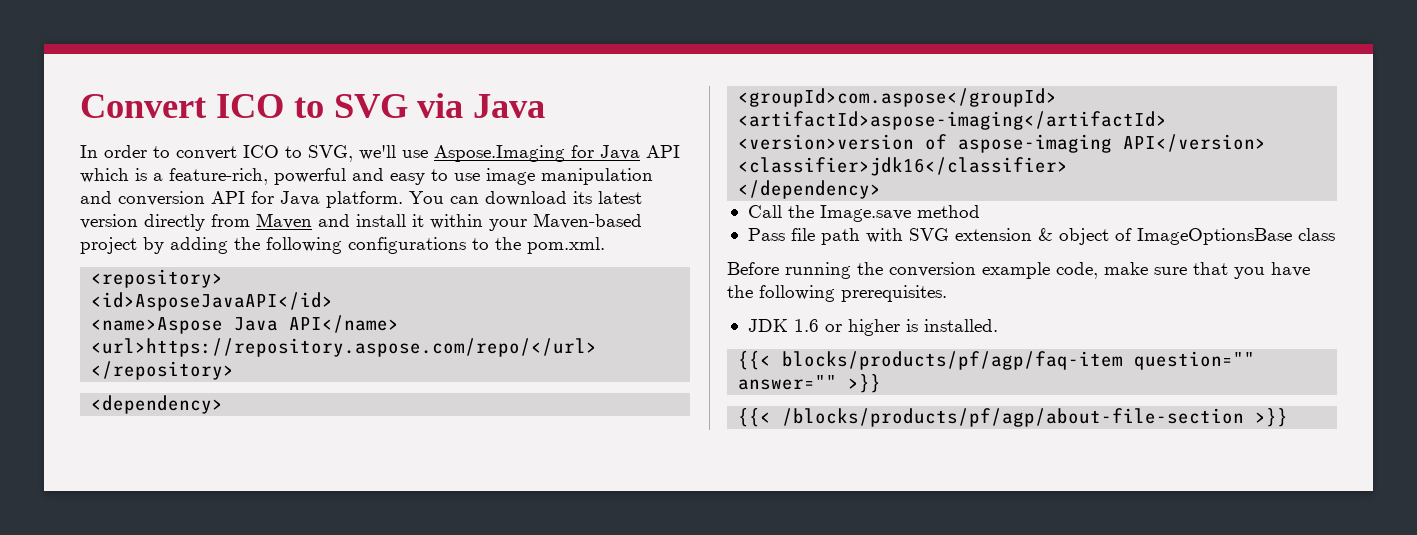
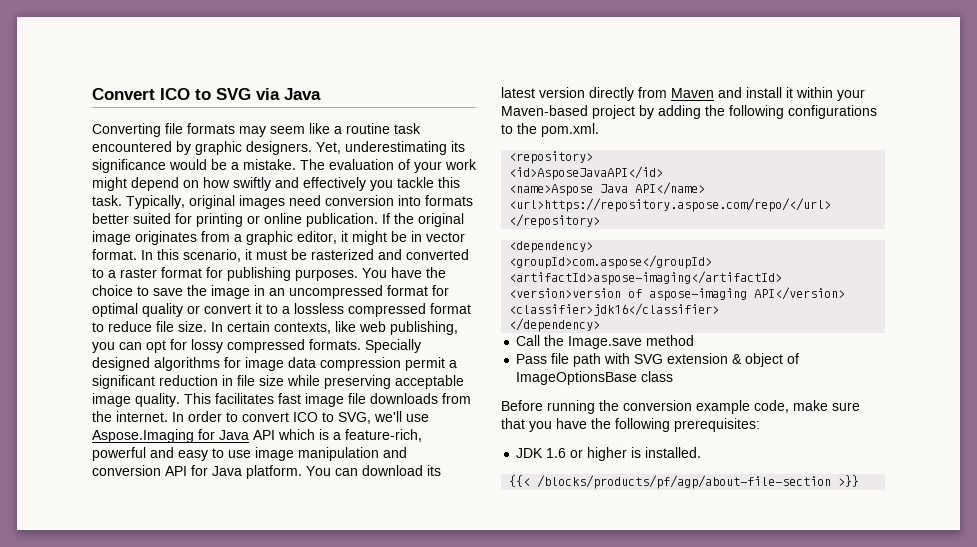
+ Converting file formats may seem like a routine task encountered by graphic designers. Yet, underestimating its significance would be a mistake. The evaluation of your work might depend on how swiftly and effectively you tackle this task. Typically, original images need conversion into formats better suited for printing or online publication. If the original image originates from a graphic editor, it might be in vector format. In this scenario, it must be rasterized and converted to a raster format for publishing purposes. You have the choice to save the image in an uncompressed format for optimal quality or convert it to a lossless compressed format to reduce file size. In certain contexts, like web publishing, you can opt for lossy compressed formats. Specially designed algorithms for image data compression permit a significant reduction in file size while preserving acceptable image quality. This facilitates fast image file downloads from the internet.
- Before running the conversion example code, make sure that you have the following prerequisites.
+ Before running the conversion example code, make sure that you have the following prerequisites:
- {{< blocks/products/pf/agp/faq-item question="" answer="" >}}

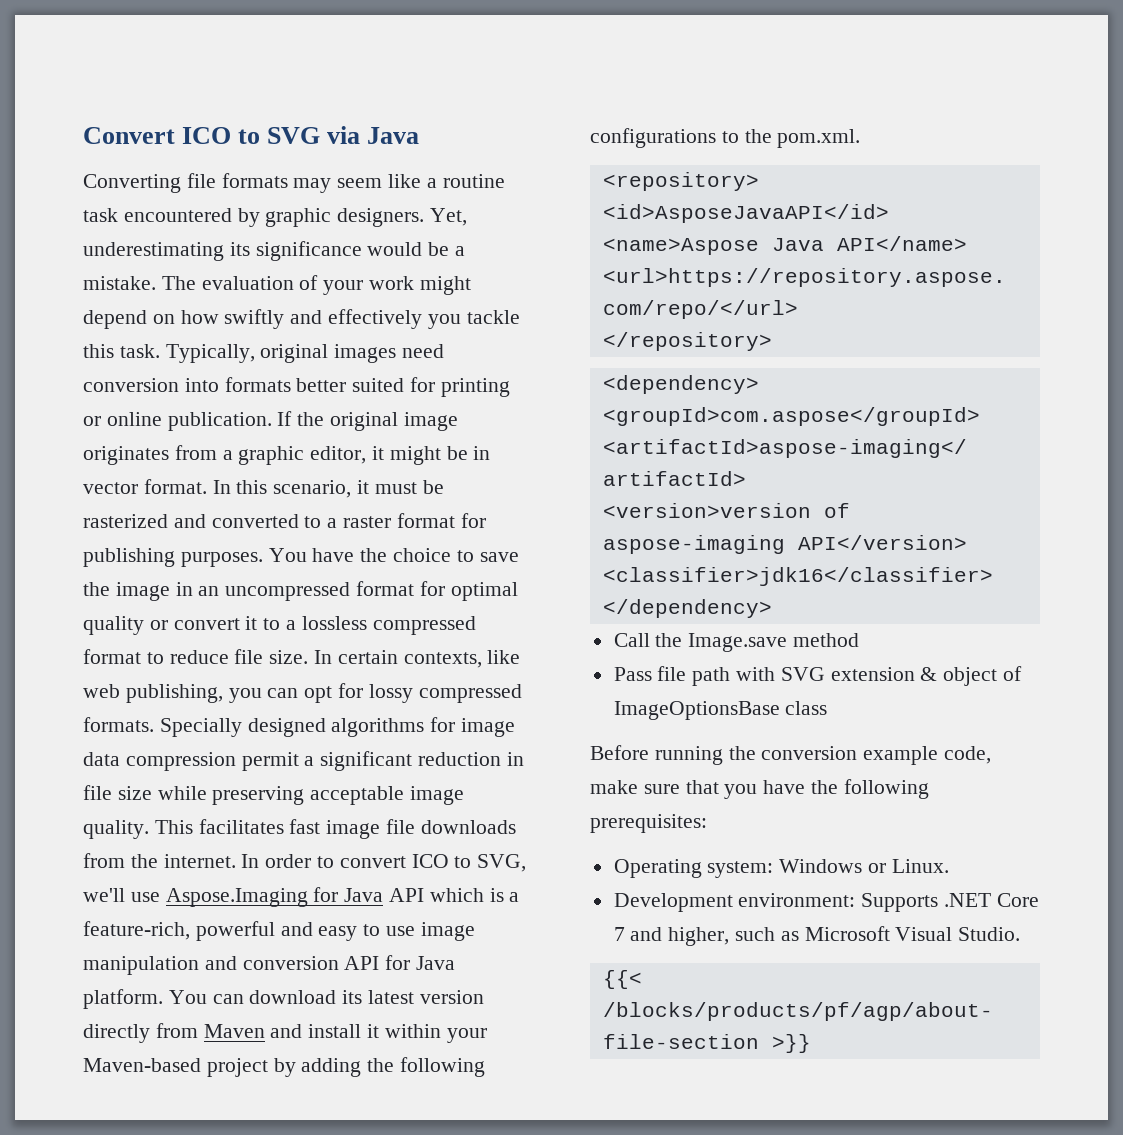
- JDK 1.6 or higher is installed.
+ Operating system: Windows or Linux.
+ Development environment: Supports .NET Core 7 and higher, such as Microsoft Visual Studio.

